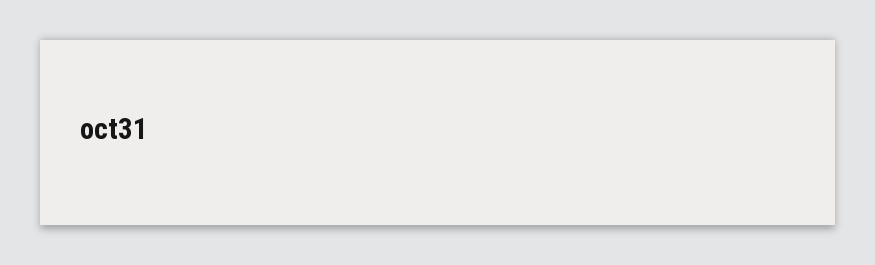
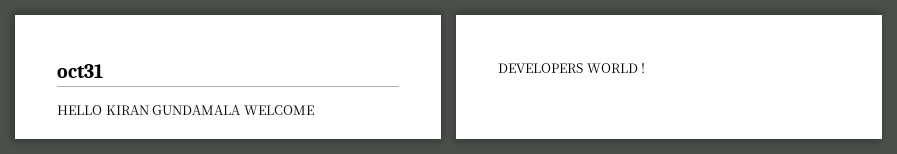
+ HELLO KIRAN GUNDAMALA WELCOME DEVELOPERS WORLD !

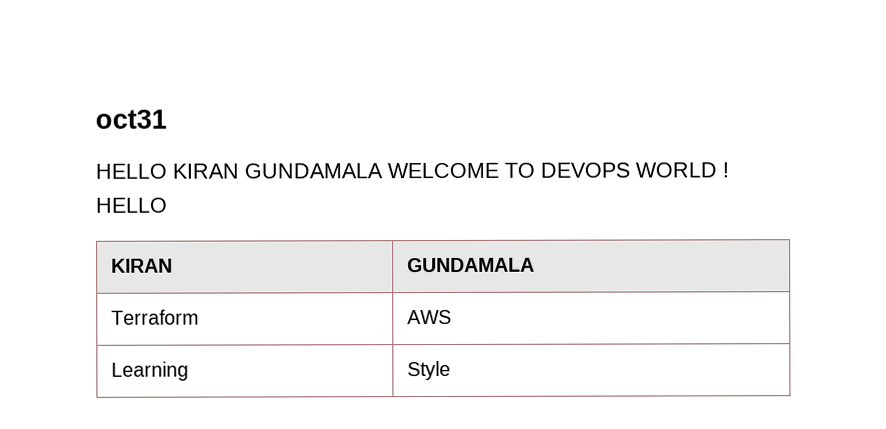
- HELLO KIRAN GUNDAMALA WELCOME DEVELOPERS WORLD !
+ HELLO KIRAN GUNDAMALA WELCOME TO DEVOPS WORLD ! HELLO
+ KIRAN | GUNDAMALA
+ Terraform | AWS
+ Learning | Style

